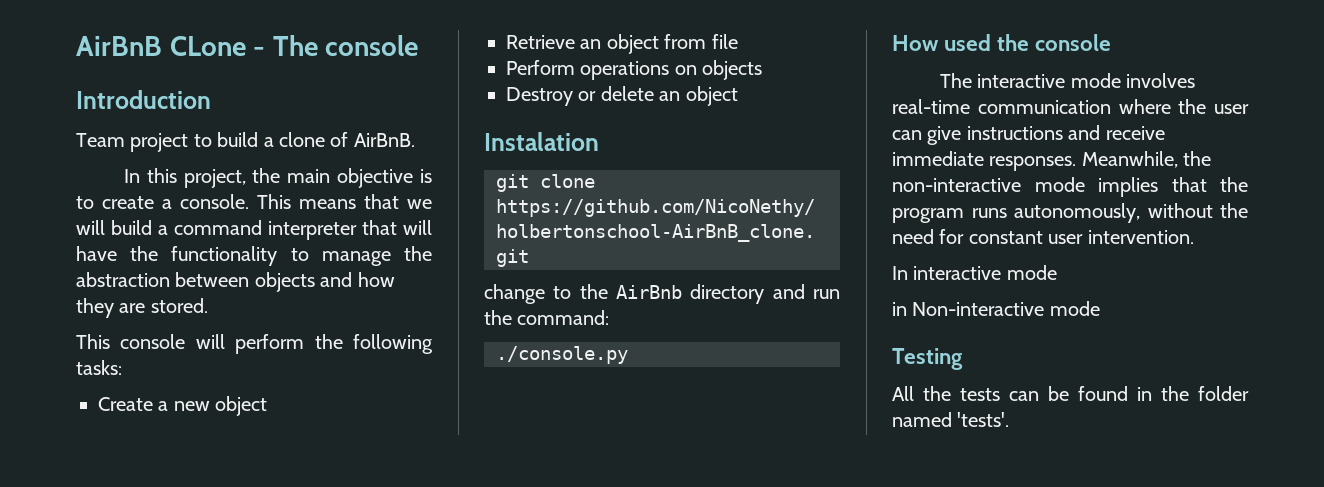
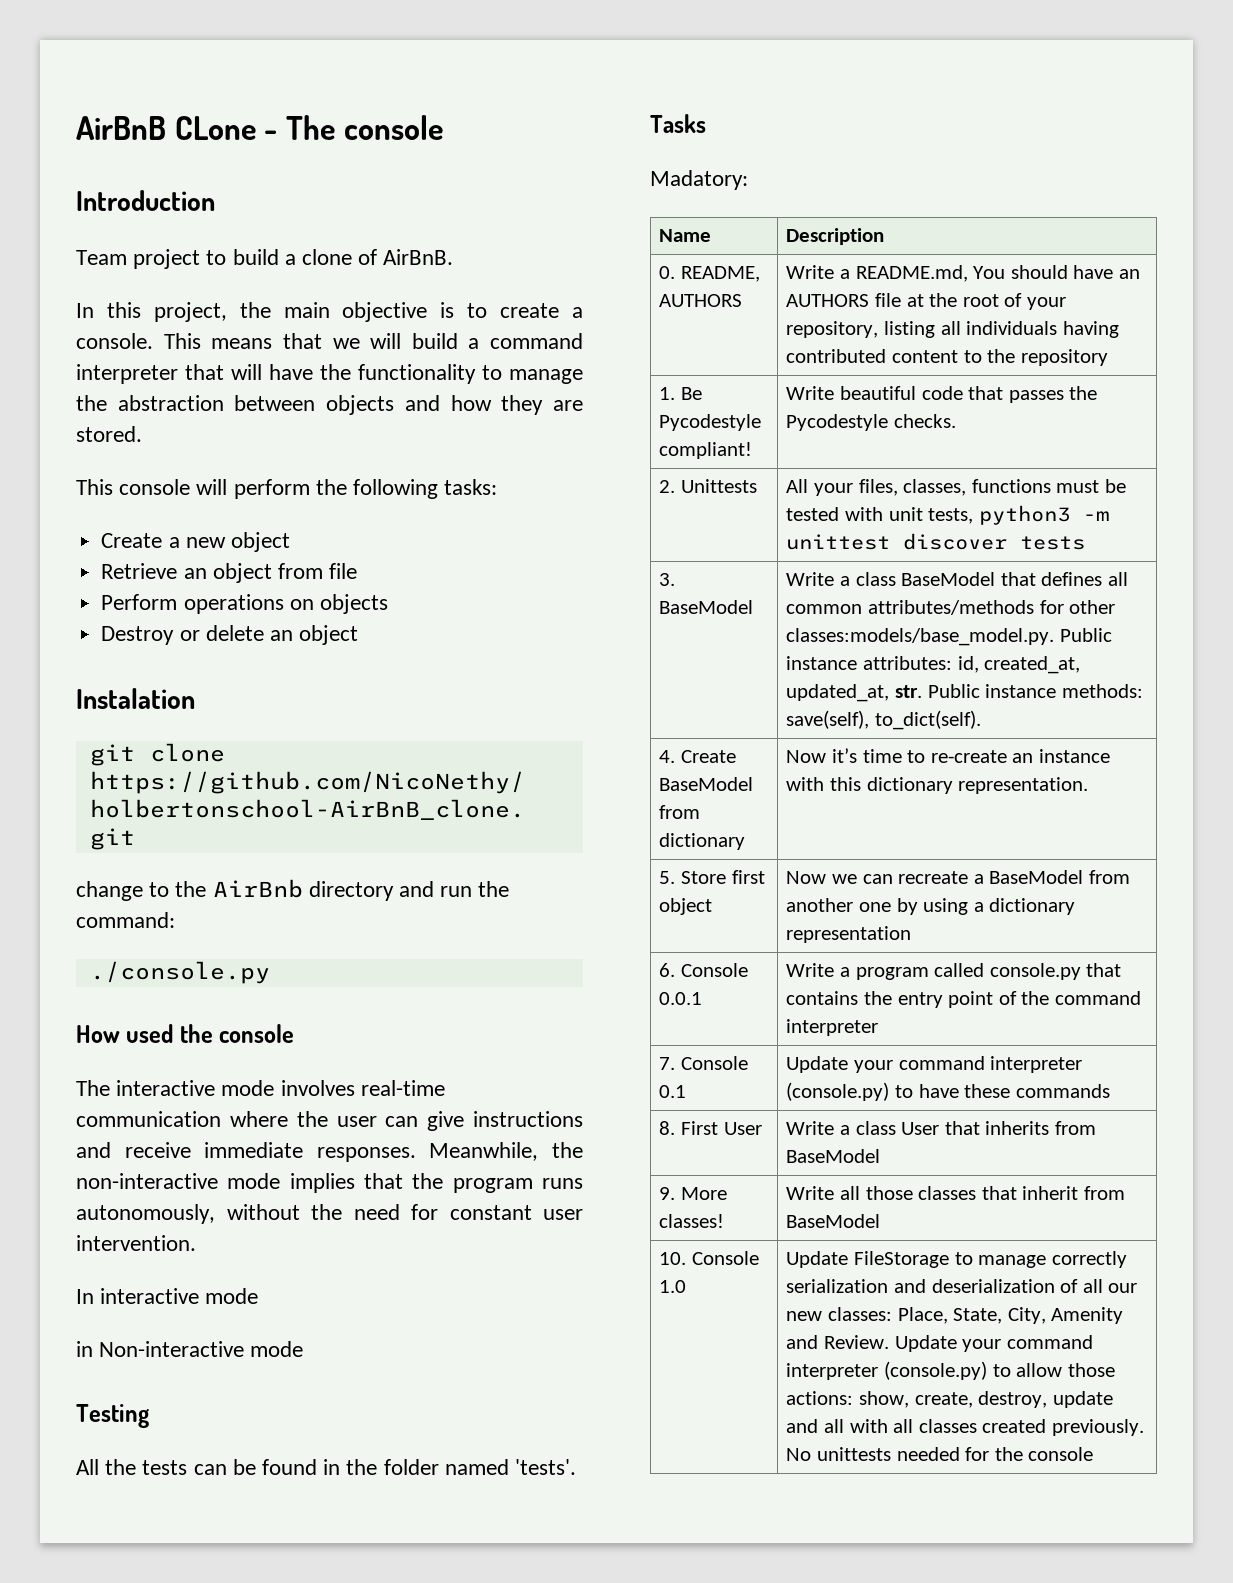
+ Tasks
+ Madatory:
+ Name | Description
+ 0. README, AUTHORS | Write a README.md, You should have an AUTHORS file at the root of your repository, listing all individuals having contributed content to the repository
+ 1. Be Pycodestyle compliant! | Write beautiful code that passes the Pycodestyle checks.
+ 2. Unittests | All your files, classes, functions must be tested with unit tests, python3 -m unittest discover tests
+ 3. BaseModel | Write a class BaseModel that defines all common attributes/methods for other classes:models/base_model.py. Public instance attributes: id, created_at, updated_at, str. Public instance methods: save(self), to_dict(self).
+ 4. Create BaseModel from dictionary | Now it’s time to re-create an instance with this dictionary representation.
+ 5. Store first object | Now we can recreate a BaseModel from another one by using a dictionary representation
+ 6. Console 0.0.1 | Write a program called console.py that contains the entry point of the command interpreter
+ 7. Console 0.1 | Update your command interpreter (console.py) to have these commands
+ 8. First User | Write a class User that inherits from BaseModel
+ 9. More classes! | Write all those classes that inherit from BaseModel
+ 10. Console 1.0 | Update FileStorage to manage correctly serialization and deserialization of all our new classes: Place, State, City, Amenity and Review. Update your command interpreter (console.py) to allow those actions: show, create, destroy, update and all with all classes created previously. No unittests needed for the console

